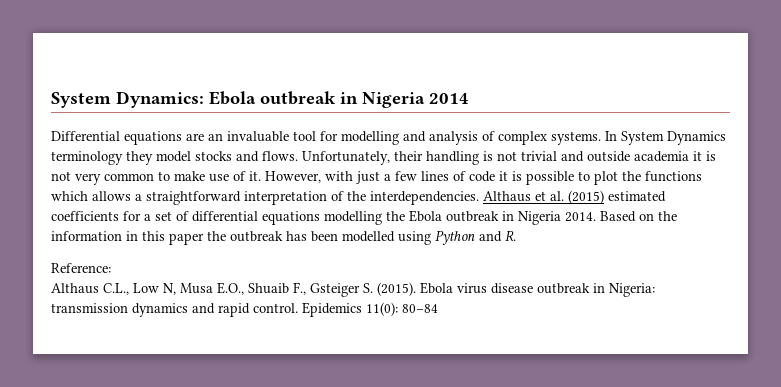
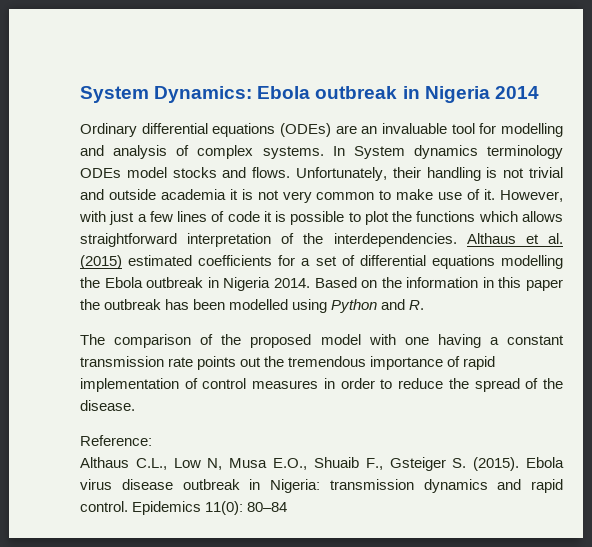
- Differential equations are an invaluable tool for modelling and analysis of complex systems.
+ Ordinary differential equations (ODEs) are an invaluable tool for modelling and analysis of complex systems.
- In System Dynamics terminology they model stocks and flows.
+ In System dynamics terminology ODEs model stocks and flows.
- However, with just a few lines of code it is possible to plot the functions which allows a straightforward interpretation of the interdependencies.
+ However, with just a few lines of code it is possible to plot the functions which allows straightforward interpretation of the interdependencies.
+ The comparison of the proposed model with one having a constant transmission rate points out the tremendous importance of rapid implementation of control measures in order to reduce the spread of the disease.

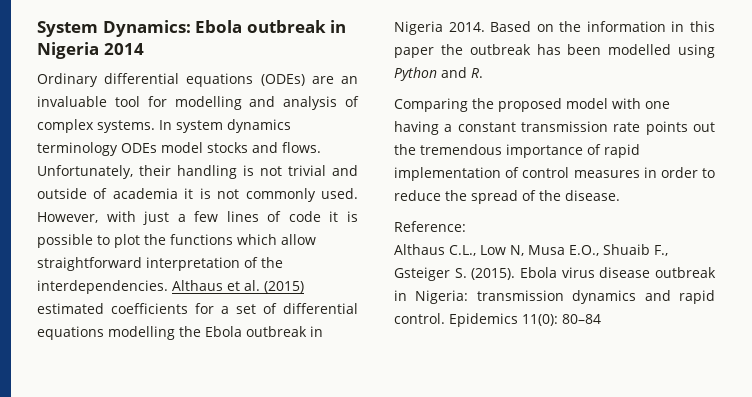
- In System dynamics terminology ODEs model stocks and flows.
+ In system dynamics terminology ODEs model stocks and flows.
- Unfortunately, their handling is not trivial and outside academia it is not very common to make use of it.
+ Unfortunately, their handling is not trivial and outside of academia it is not commonly used.
- However, with just a few lines of code it is possible to plot the functions which allows straightforward interpretation of the interdependencies.
+ However, with just a few lines of code it is possible to plot the functions which allow straightforward interpretation of the interdependencies.
- The comparison of the proposed model with one having a constant transmission rate points out the tremendous importance of rapid implementation of control measures in order to reduce the spread of the disease.
+ Comparing the proposed model with one having a constant transmission rate points out the tremendous importance of rapid implementation of control measures in order to reduce the spread of the disease.

